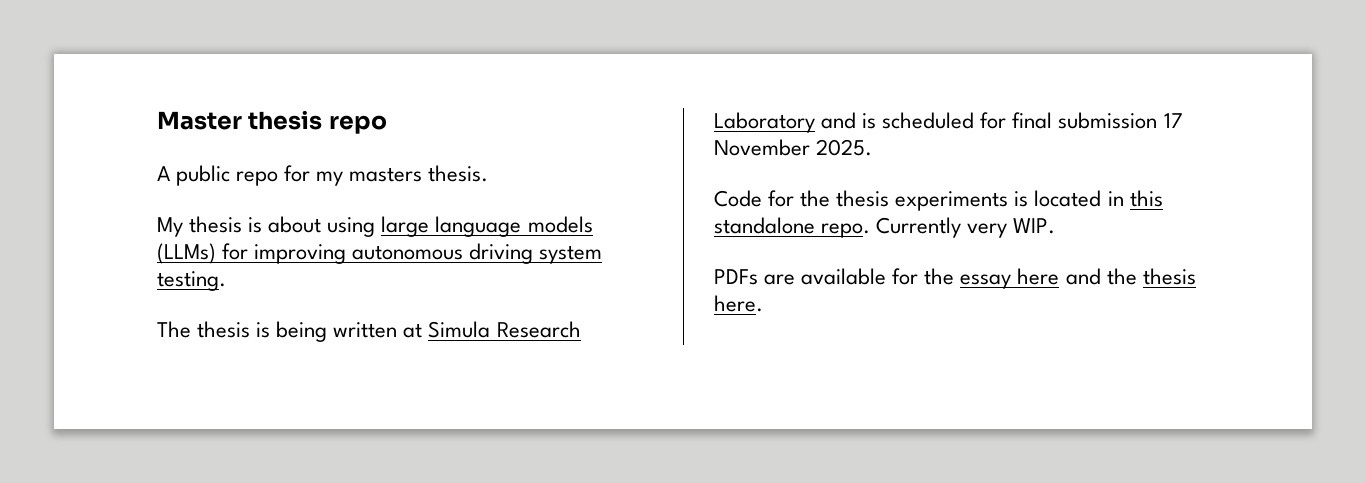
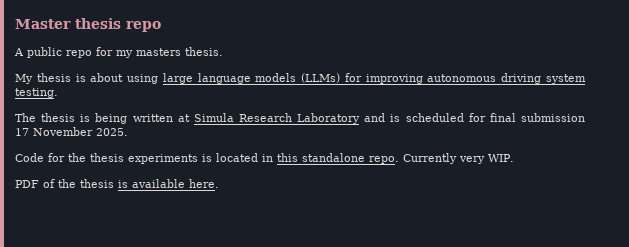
- PDFs are available for the essay here and the thesis here.
+ PDF of the thesis is available here.

